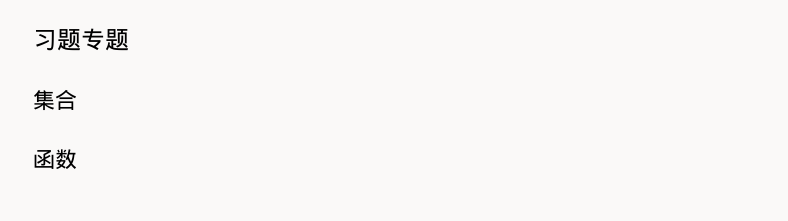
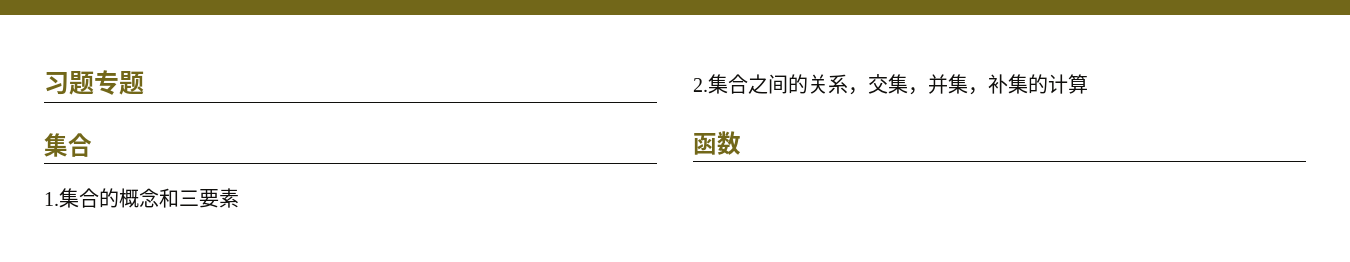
+ 1.集合的概念和三要素
+ 2.集合之间的关系，交集，并集，补集的计算

